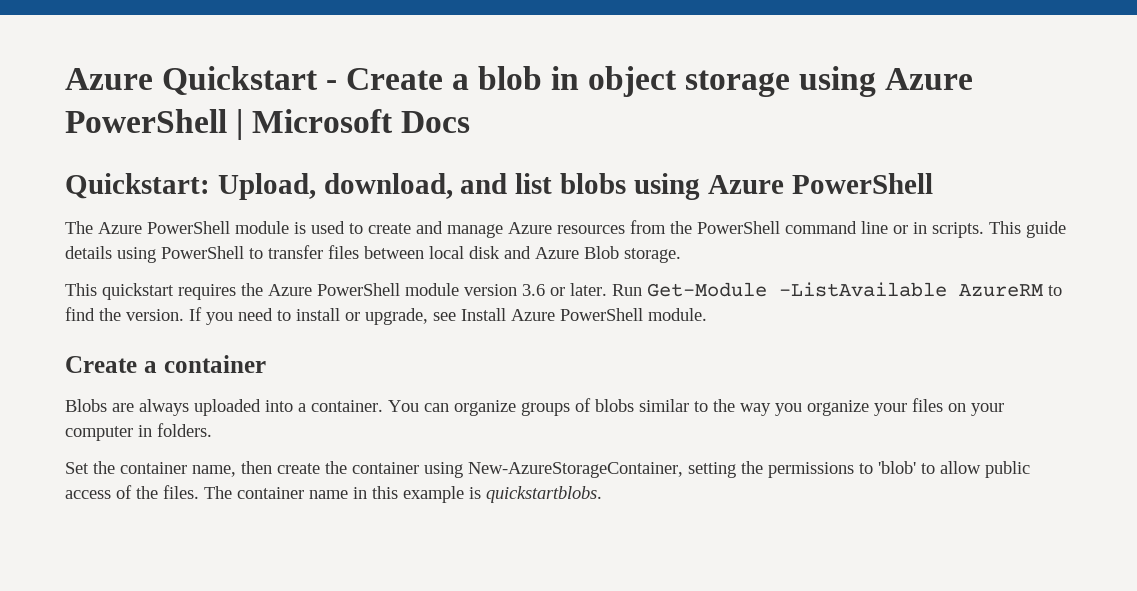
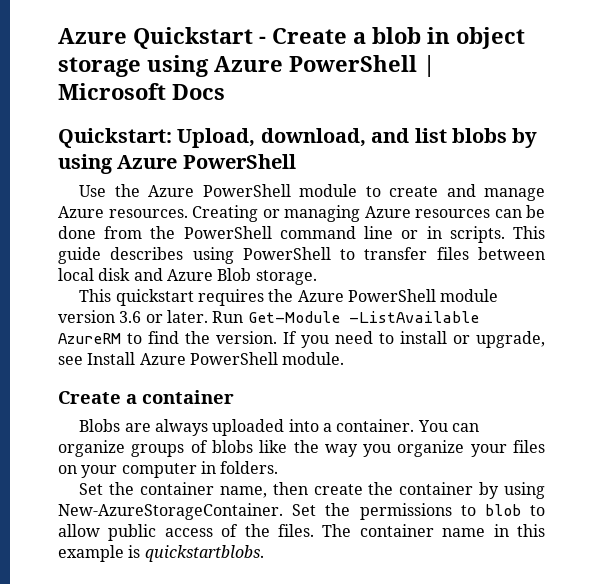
- Quickstart: Upload, download, and list blobs using Azure PowerShell
+ Quickstart: Upload, download, and list blobs by using Azure PowerShell
- The Azure PowerShell module is used to create and manage Azure resources from the PowerShell command line or in scripts.
+ Use the Azure PowerShell module to create and manage Azure resources. Creating or managing Azure resources can be done from the PowerShell command line or in scripts.
- This guide details using PowerShell to transfer files between local disk and Azure Blob storage.
+ This guide describes using PowerShell to transfer files between local disk and Azure Blob storage.
- You can organize groups of blobs similar to the way you organize your files on your computer in folders.
+ You can organize groups of blobs like the way you organize your files on your computer in folders.
- Set the container name, then create the container using New-AzureStorageContainer, setting the permissions to 'blob' to allow public access of the files.
+ Set the container name, then create the container by using New-AzureStorageContainer. Set the permissions to blob to allow public access of the files.

